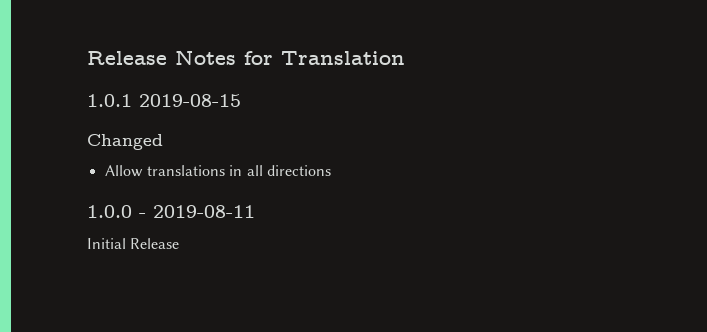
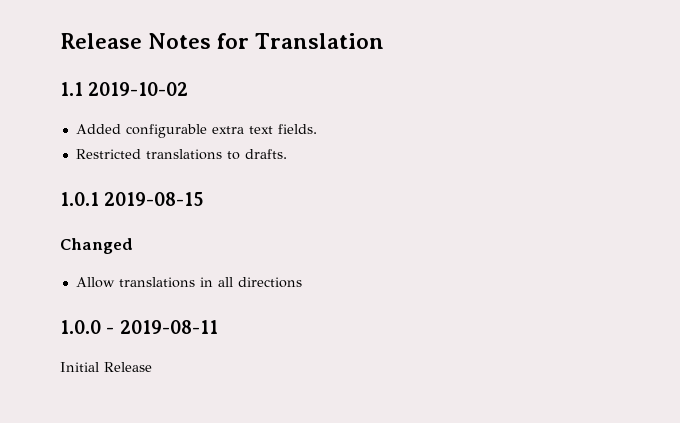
+ 1.1 2019-10-02
+ Added configurable extra text fields.
+ Restricted translations to drafts.

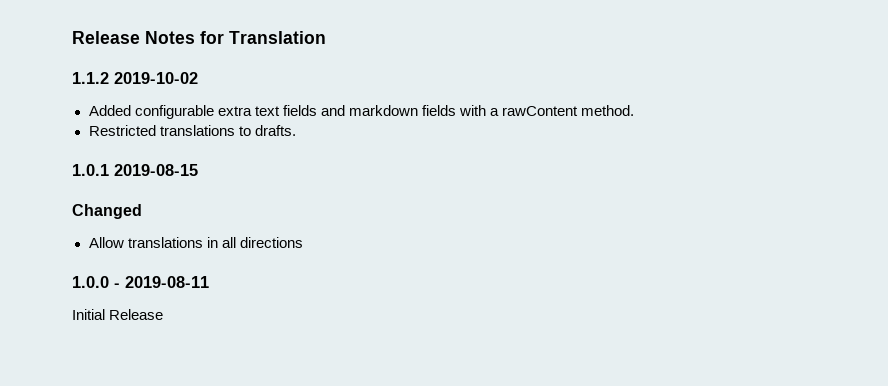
- 1.1 2019-10-02
+ 1.1.2 2019-10-02
- Added configurable extra text fields.
+ Added configurable extra text fields and markdown fields with a rawContent method.

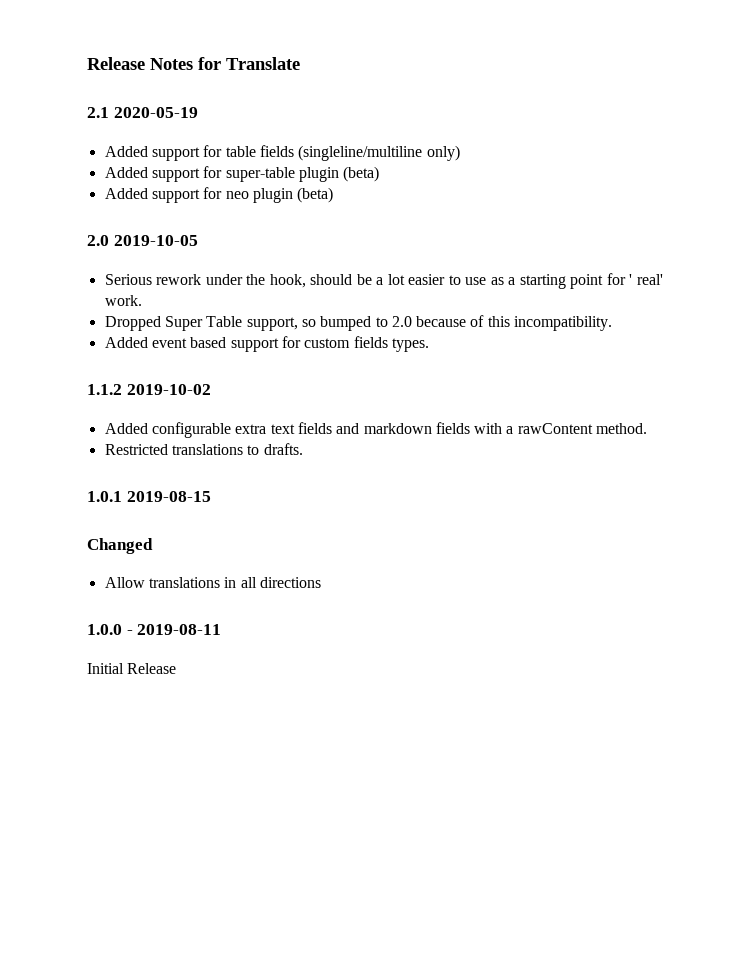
- Release Notes for Translation
+ Release Notes for Translate
+ 2.1 2020-05-19
+ Added support for table fields (singleline/multiline only)
+ Added support for super-table plugin (beta)
+ Added support for neo plugin (beta)
+ 2.0 2019-10-05
+ Serious rework under the hook, should be a lot easier to use as a starting point for ' real' work.
+ Dropped Super Table support, so bumped to 2.0 because of this incompatibility.
+ Added event based support for custom fields types.

